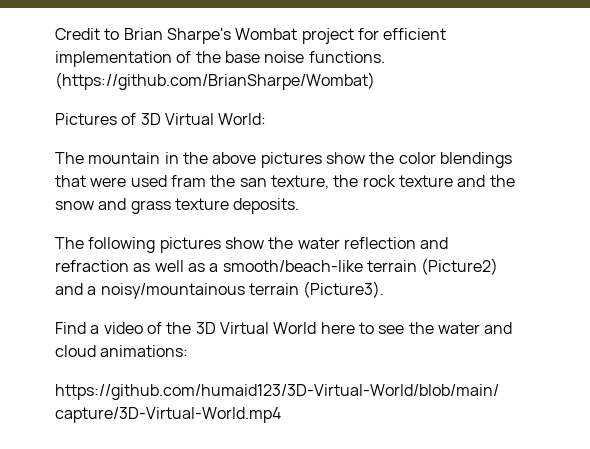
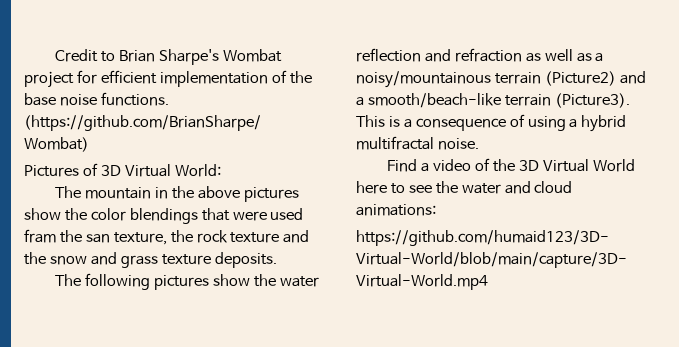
- The following pictures show the water reflection and refraction as well as a smooth/beach-like terrain (Picture2) and a noisy/mountainous terrain (Picture3).
+ The following pictures show the water reflection and refraction as well as a noisy/mountainous terrain (Picture2) and a smooth/beach-like terrain (Picture3). This is a consequence of using a hybrid multifractal noise.

